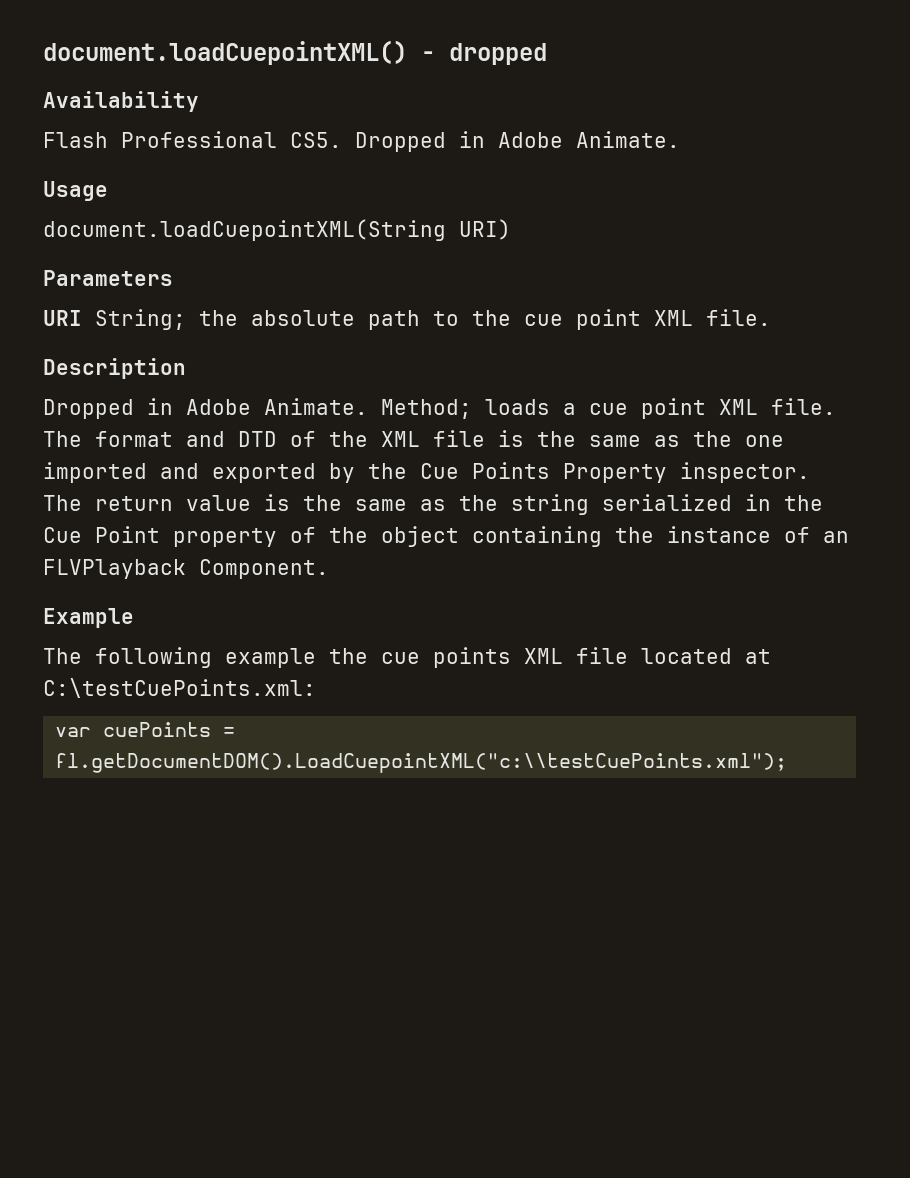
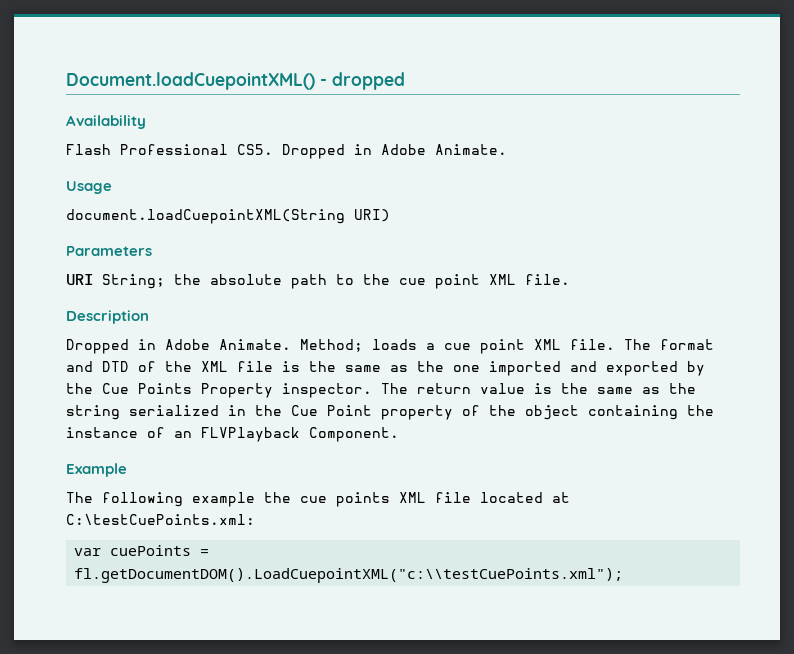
- document.loadCuepointXML() - dropped
+ Document.loadCuepointXML() - dropped

